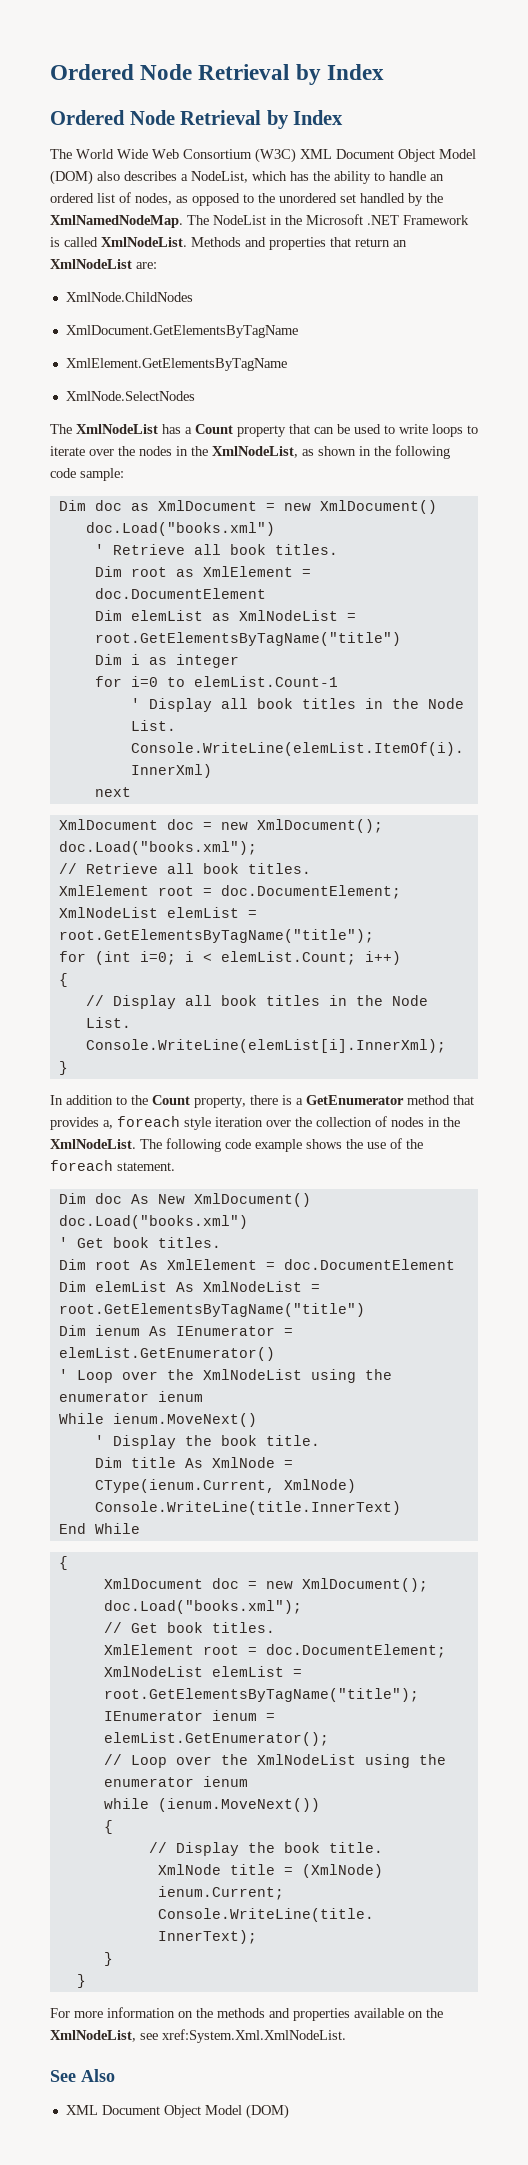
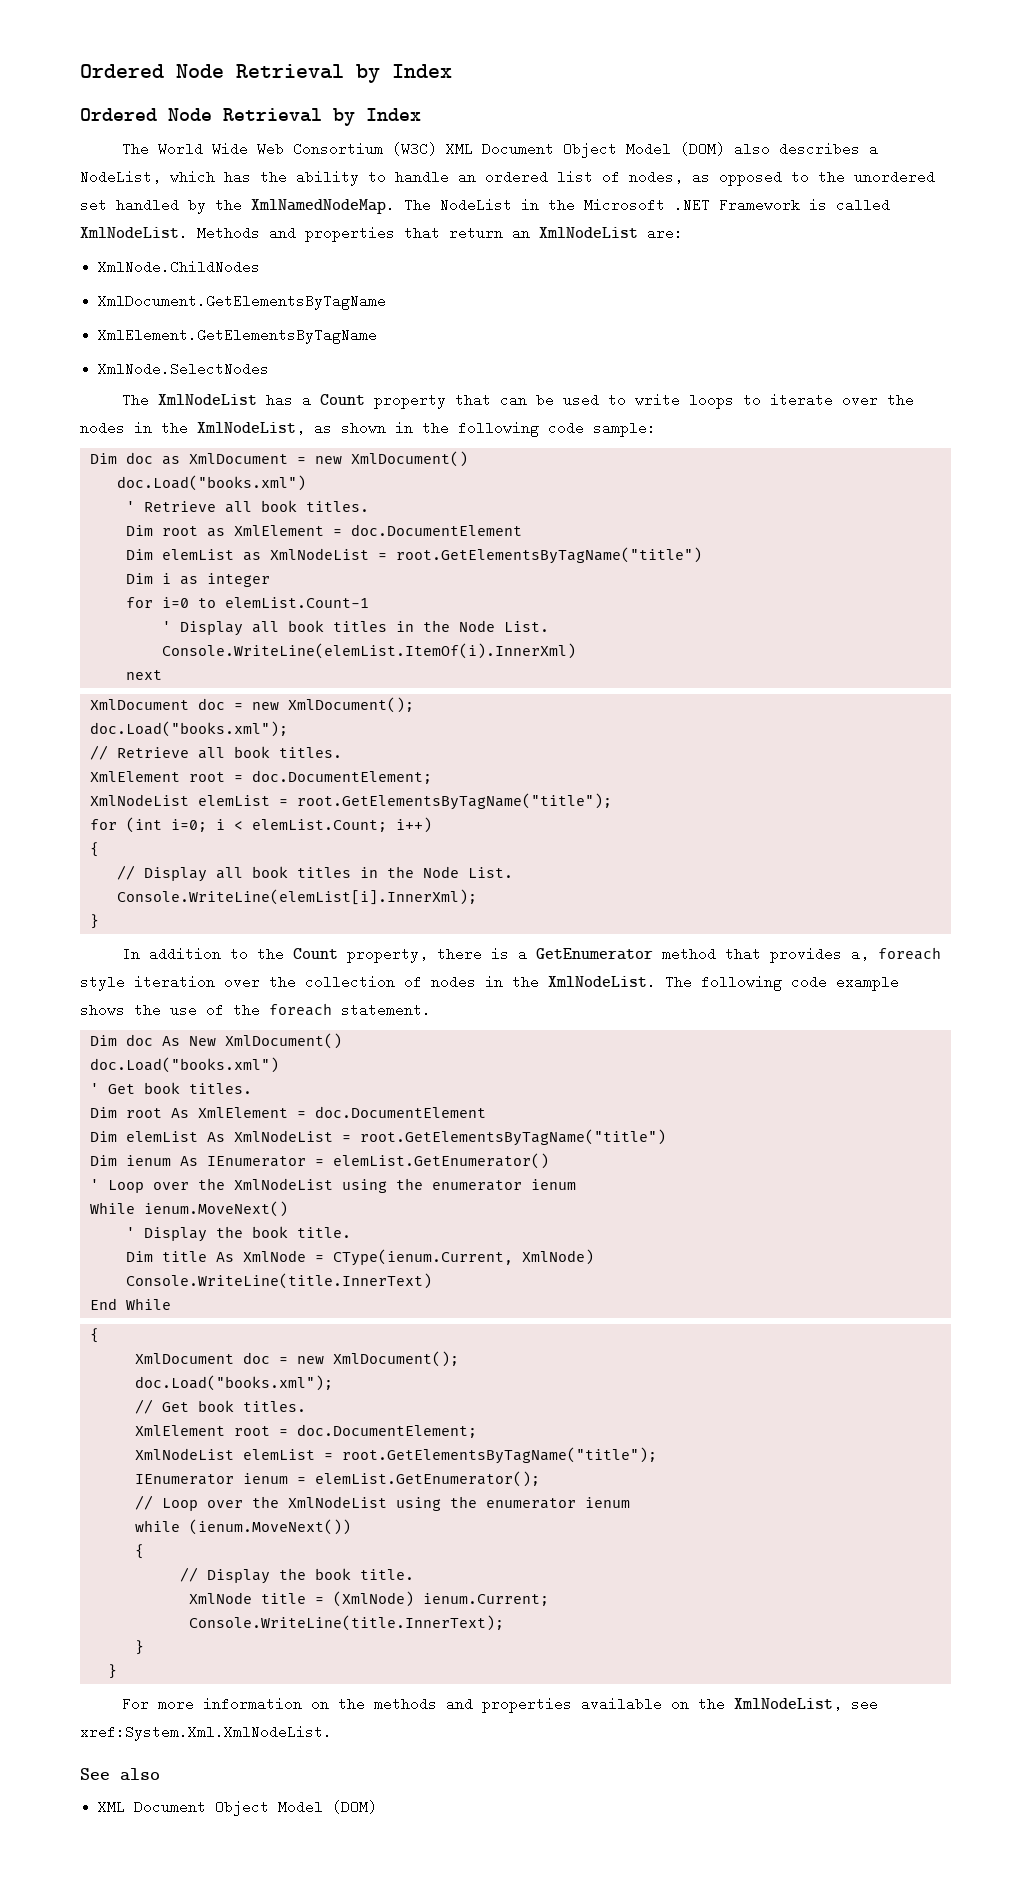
- See Also
+ See also

